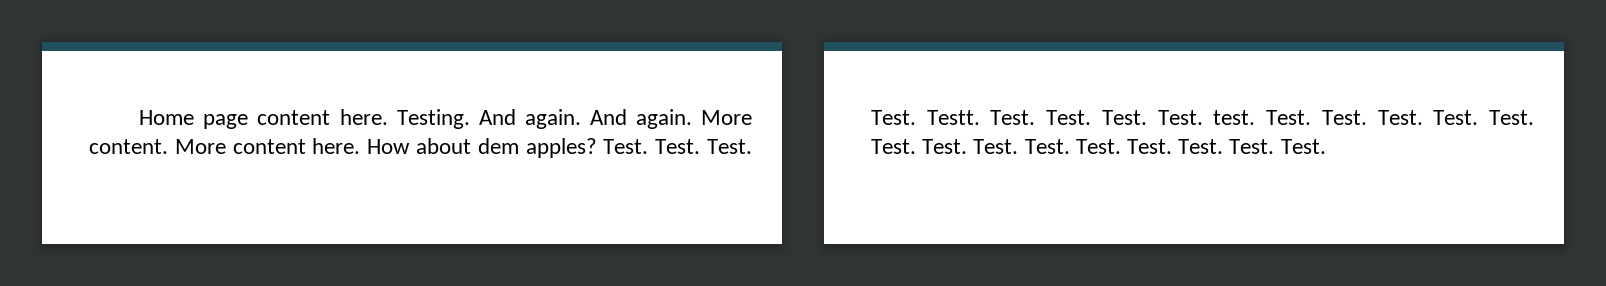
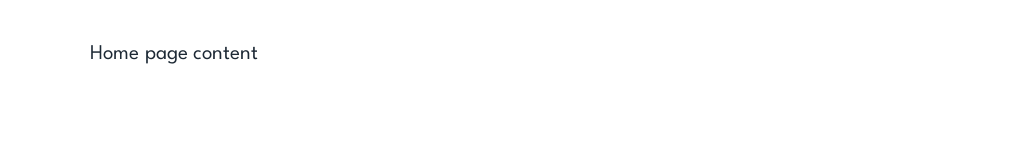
- Home page content here. Testing. And again. And again. More content. More content here. How about dem apples? Test. Test. Test. Test. Testt. Test. Test. Test. Test. test. Test. Test. Test. Test. Test. Test. Test. Test. Test. Test. Test. Test. Test. Test.
+ Home page content

